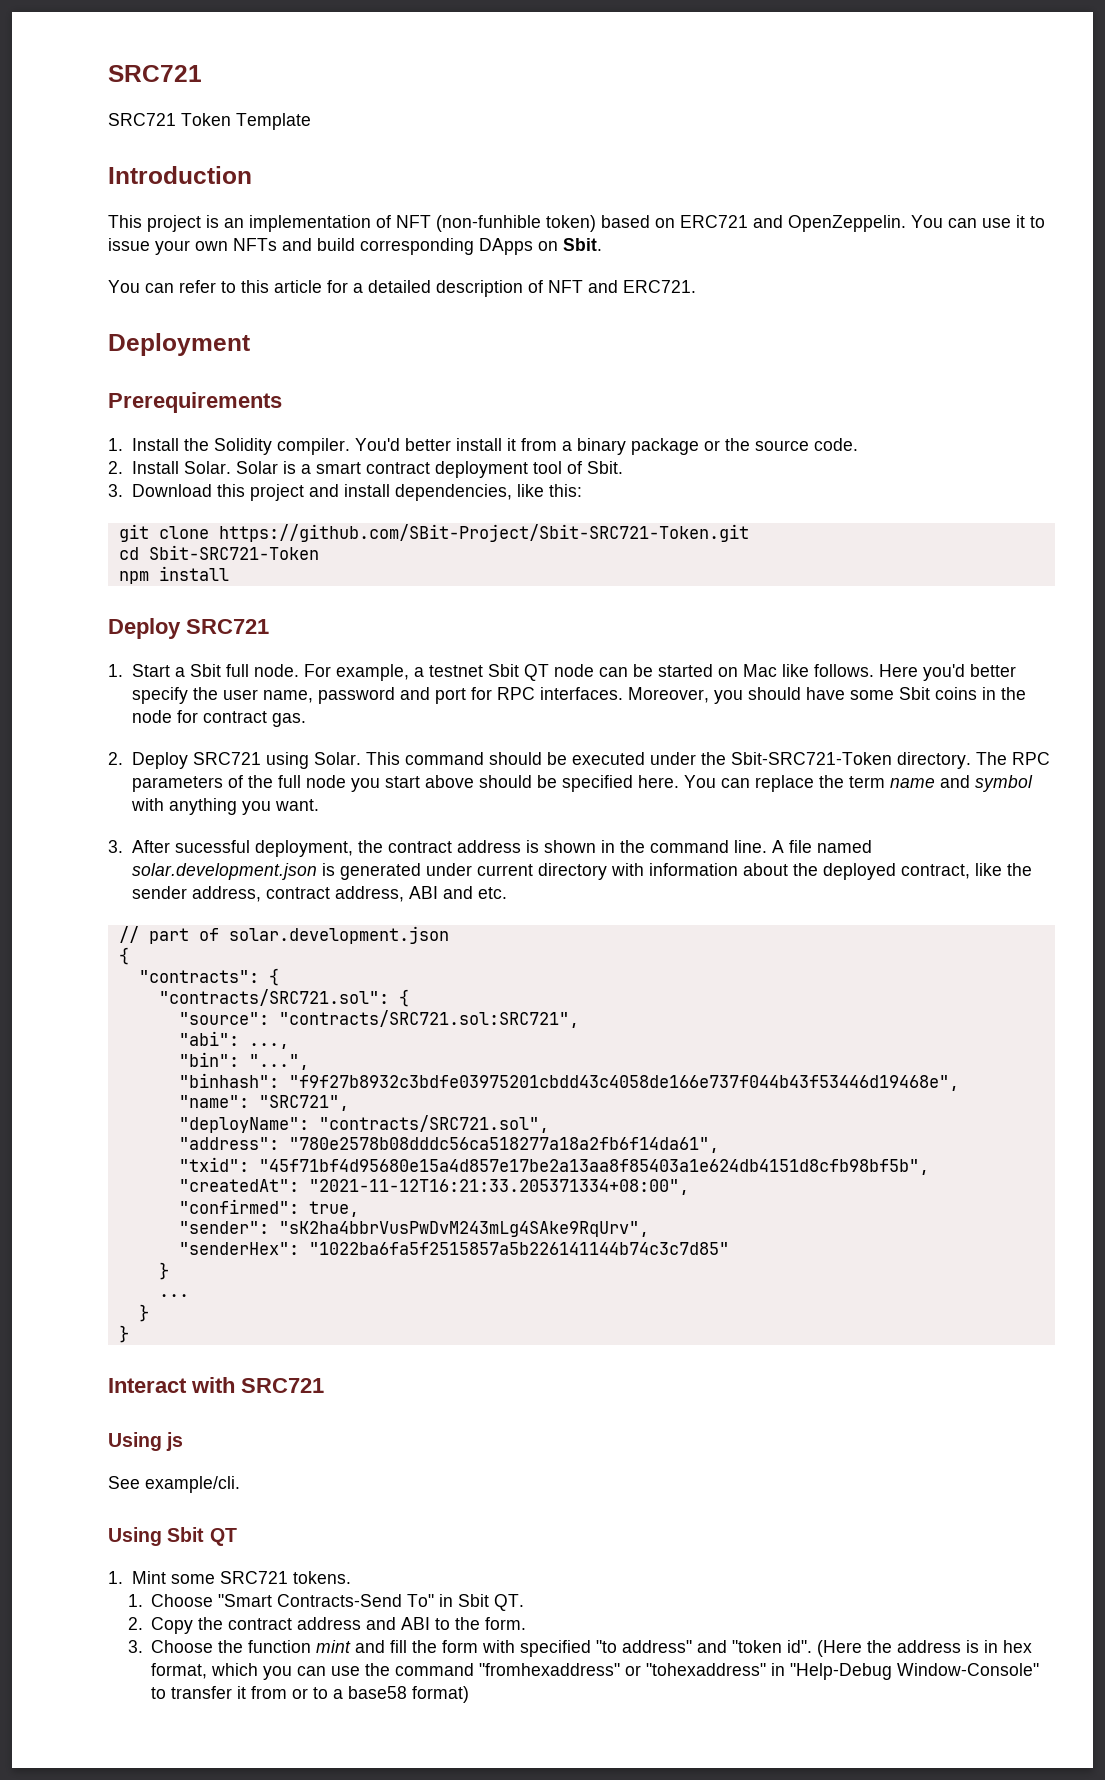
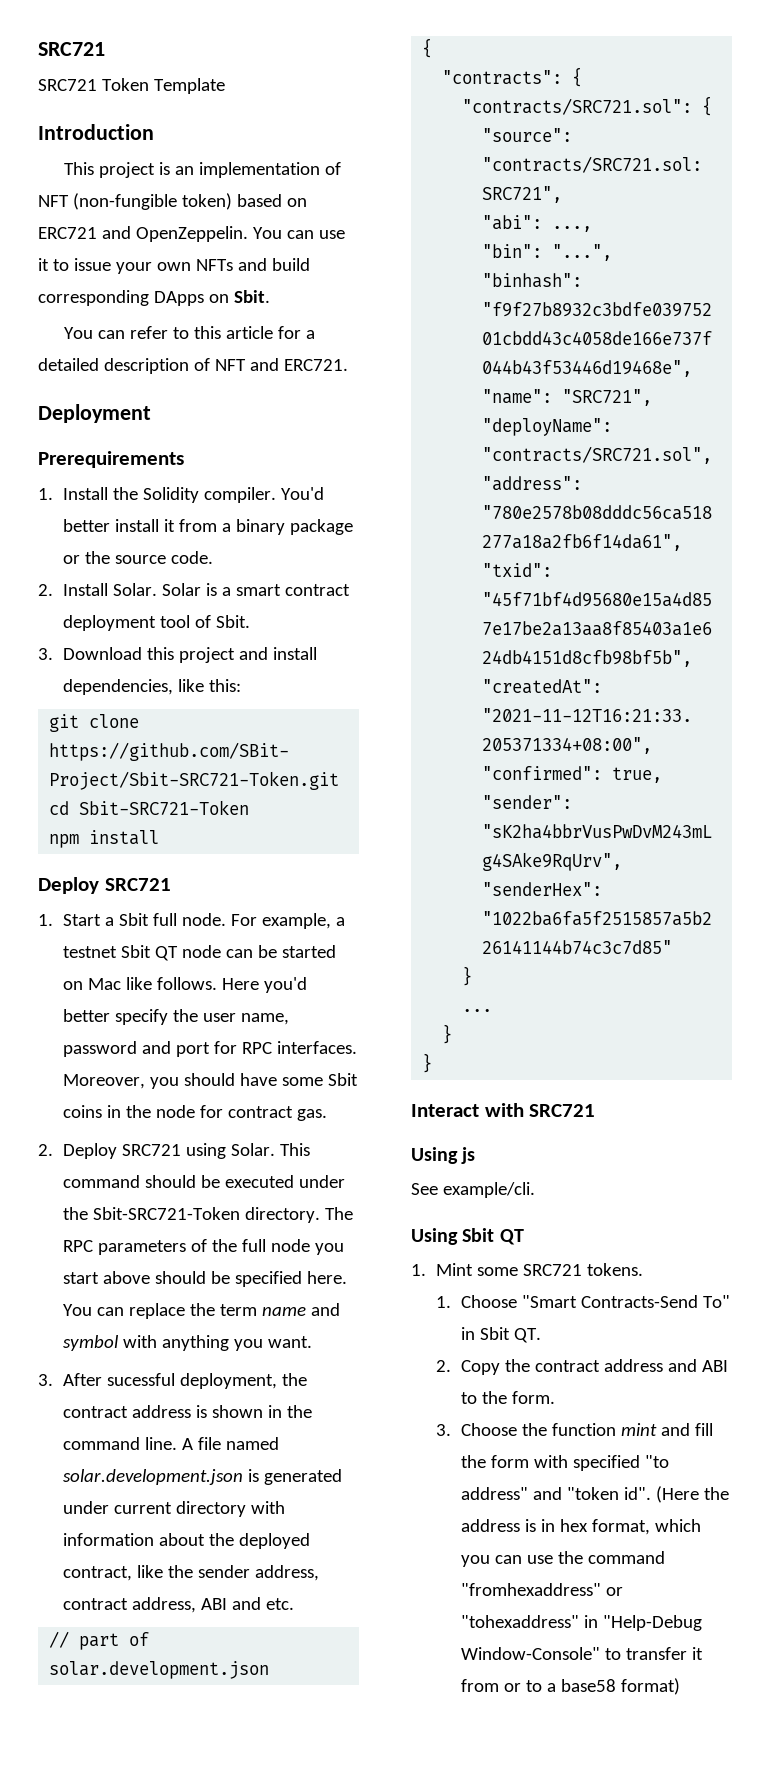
- This project is an implementation of NFT (non-funhible token) based on ERC721 and OpenZeppelin.
+ This project is an implementation of NFT (non-fungible token) based on ERC721 and OpenZeppelin.

